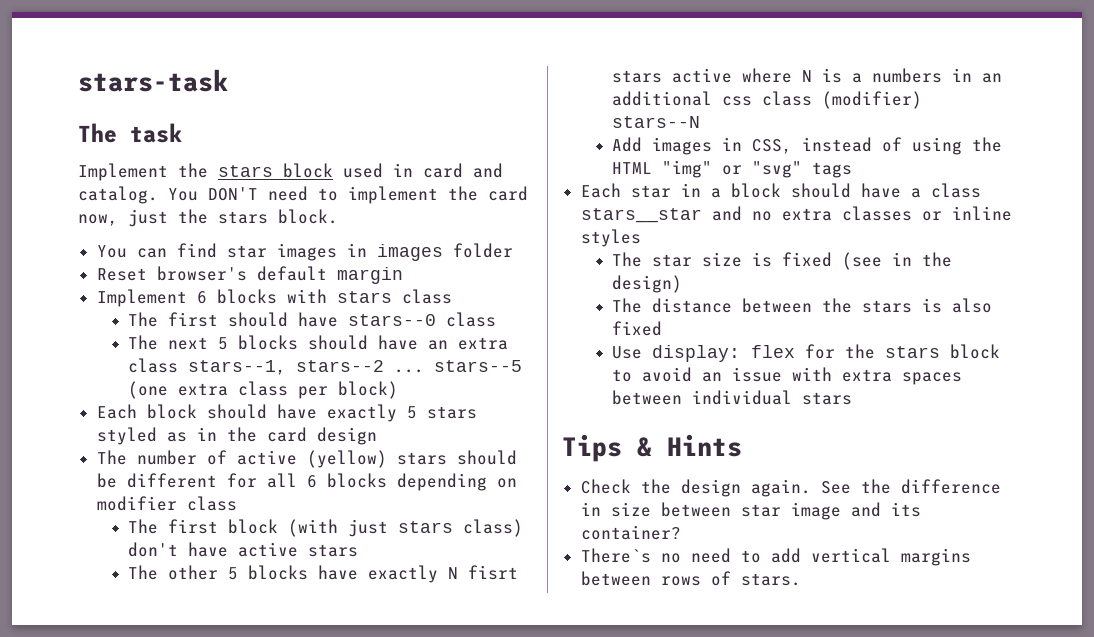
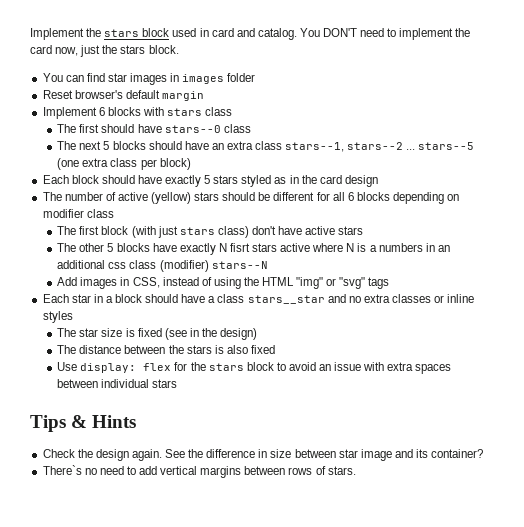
- stars-task
- The task

